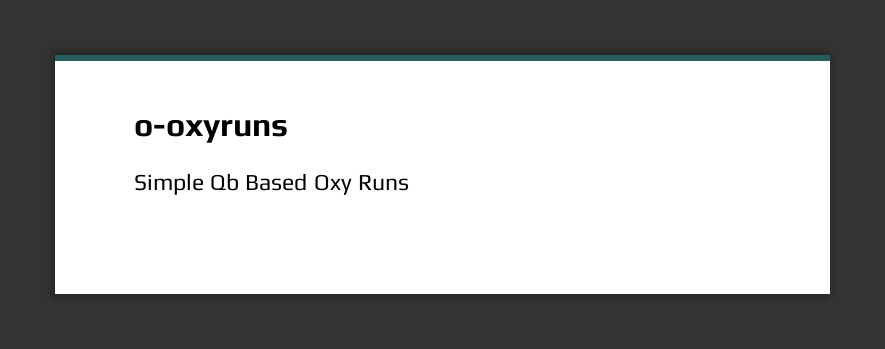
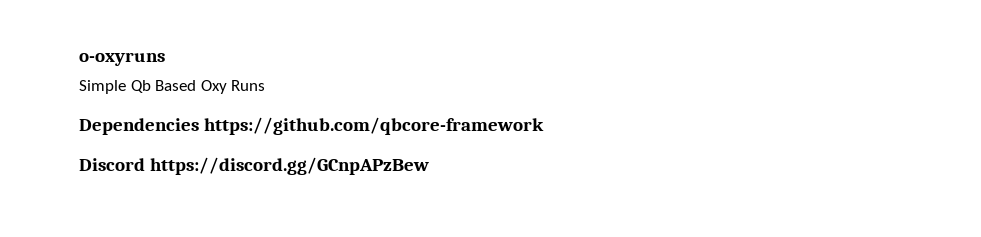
+ Dependencies https://github.com/qbcore-framework
+ Discord https://discord.gg/GCnpAPzBew

